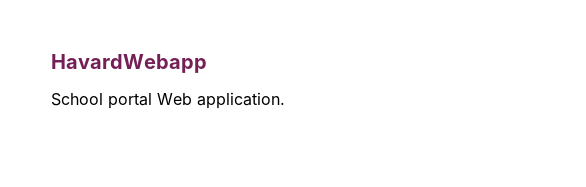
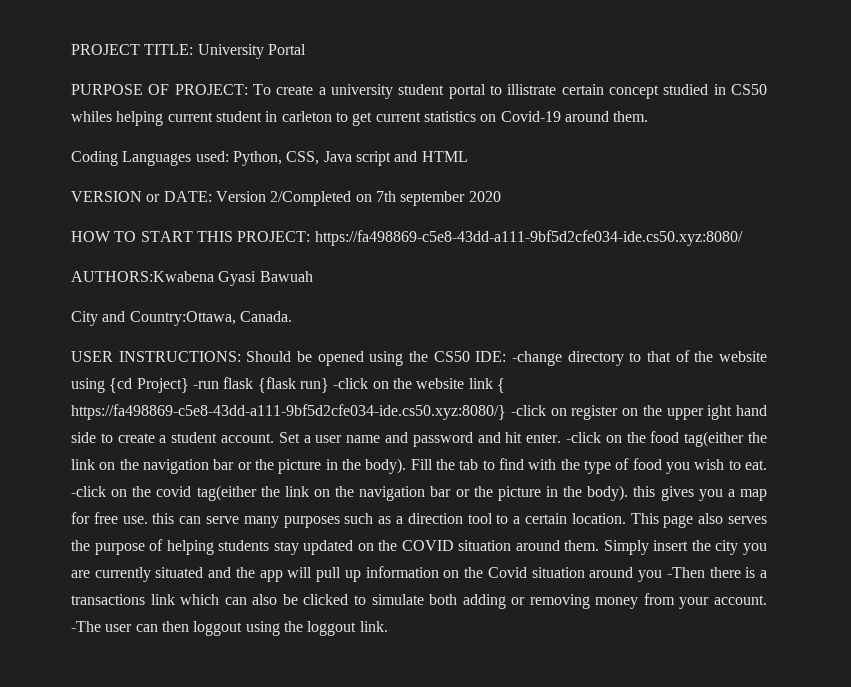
- HavardWebapp
- School portal Web application.
+ PROJECT TITLE: University Portal
+ PURPOSE OF PROJECT: To create a university student portal to illistrate certain concept studied in CS50 whiles helping current student in carleton to get current statistics on Covid-19 around them.
+ Coding Languages used: Python, CSS, Java script and HTML
+ VERSION or DATE: Version 2/Completed on 7th september 2020
+ HOW TO START THIS PROJECT: https://fa498869-c5e8-43dd-a111-9bf5d2cfe034-ide.cs50.xyz:8080/
+ AUTHORS:Kwabena Gyasi Bawuah
+ City and Country:Ottawa, Canada.
+ USER INSTRUCTIONS: Should be opened using the CS50 IDE: -change directory to that of the website using {cd Project} -run flask {flask run} -click on the website link { https://fa498869-c5e8-43dd-a111-9bf5d2cfe034-ide.cs50.xyz:8080/} -click on register on the upper ight hand side to create a student account. Set a user name and password and hit enter. -click on the food tag(either the link on the navigation bar or the picture in the body). Fill the tab to find with the type of food you wish to eat. -click on the covid tag(either the link on the navigation bar or the picture in the body). this gives you a map for free use. this can serve many purposes such as a direction tool to a certain location. This page also serves the purpose of helping students stay updated on the COVID situation around them. Simply insert the city you are currently situated and the app will pull up information on the Covid situation around you -Then there is a transactions link which can also be clicked to simulate both adding or removing money from your account. -The user can then loggout using the loggout link.

